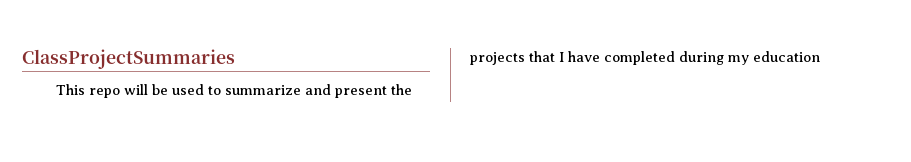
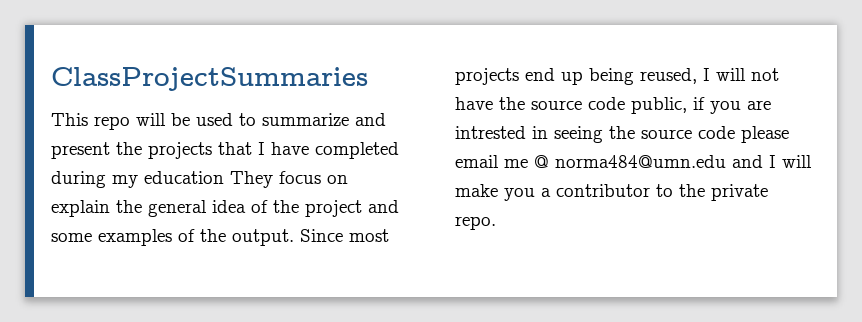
- This repo will be used to summarize and present the projects that I have completed during my education
+ This repo will be used to summarize and present the projects that I have completed during my education They focus on explain the general idea of the project and some examples of the output. Since most projects end up being reused, I will not have the source code public, if you are intrested in seeing the source code please email me @ norma484@umn.edu and I will make you a contributor to the private repo.

